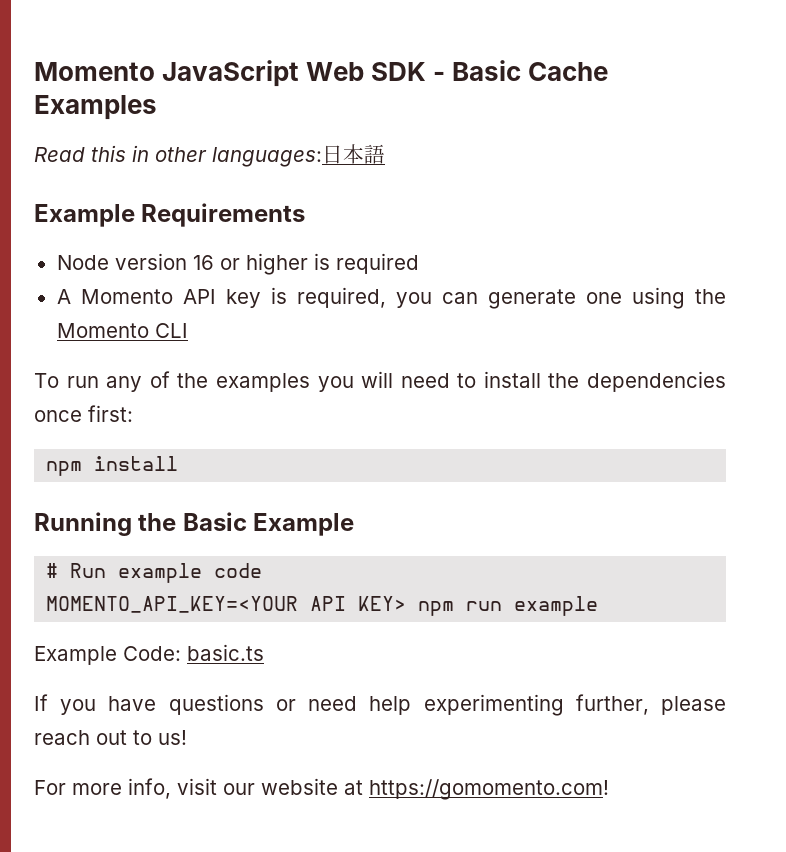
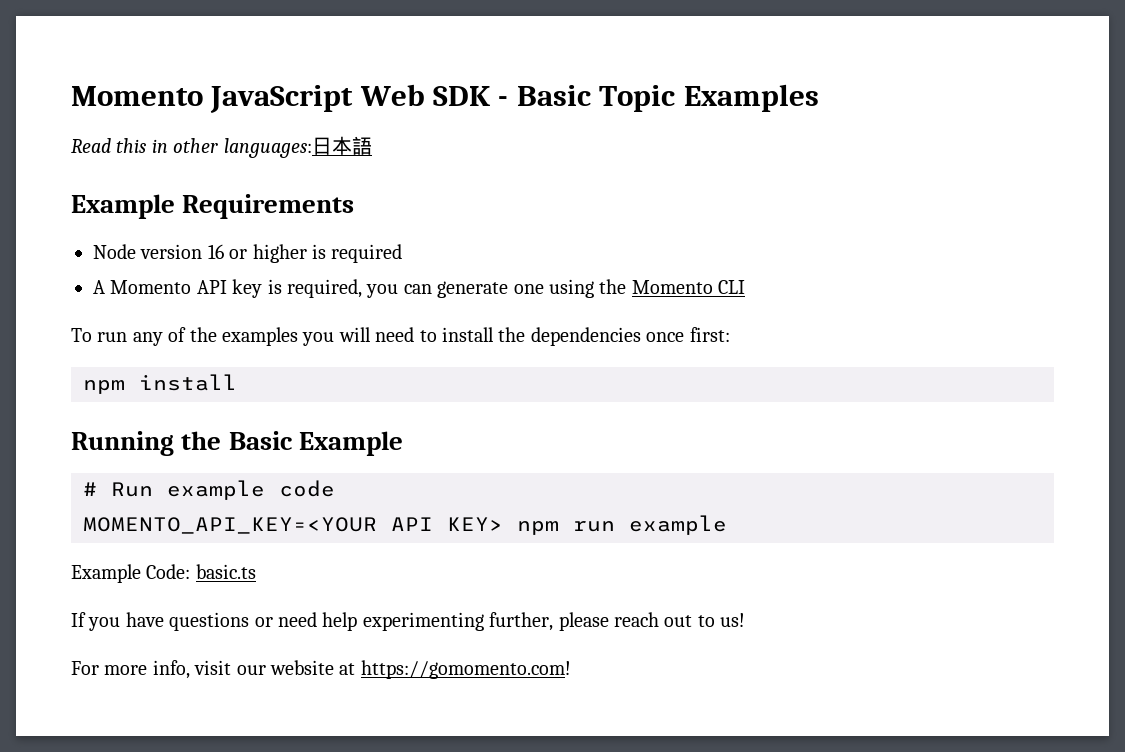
- Momento JavaScript Web SDK - Basic Cache Examples
+ Momento JavaScript Web SDK - Basic Topic Examples

